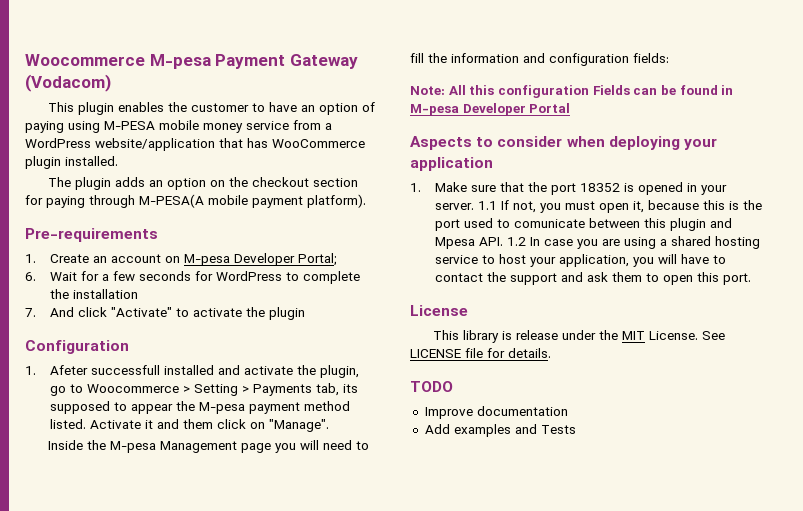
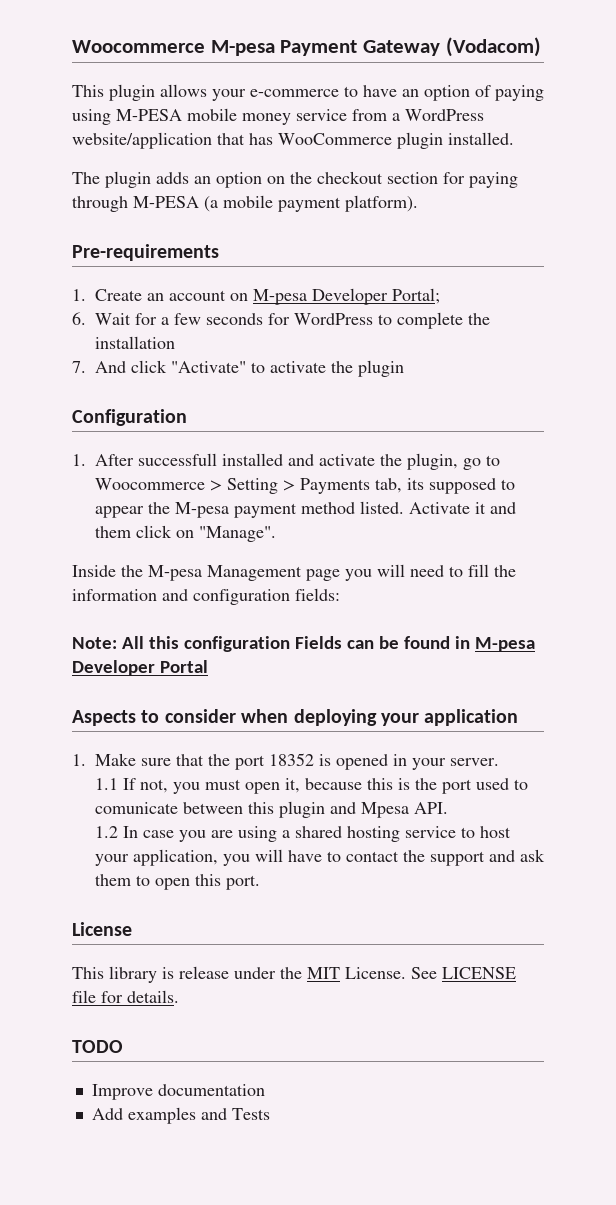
- This plugin enables the customer to have an option of paying using M-PESA mobile money service from a WordPress website/application that has WooCommerce plugin installed.
+ This plugin allows your e-commerce to have an option of paying using M-PESA mobile money service from a WordPress website/application that has WooCommerce plugin installed.
- The plugin adds an option on the checkout section for paying through M-PESA(A mobile payment platform).
+ The plugin adds an option on the checkout section for paying through M-PESA (a mobile payment platform).
- 1. Afeter successfull installed and activate the plugin, go to Woocommerce > Setting > Payments tab, its supposed to appear the M-pesa payment method listed.
+ 1. After successfull installed and activate the plugin, go to Woocommerce > Setting > Payments tab, its supposed to appear the M-pesa payment method listed.
- 1. Make sure that the port 18352 is opened in your server. 1.1 If not, you must open it, because this is the port used to comunicate between this plugin and Mpesa API. 1.2 In case you are using a shared hosting service to host your application, you will have to contact the support and ask them to open this port.
+ 1. Make sure that the port 18352 is opened in your server.
+ 1.1 If not, you must open it, because this is the port used to comunicate between this plugin and Mpesa API.
+ 1.2 In case you are using a shared hosting service to host your application, you will have to contact the support and ask them to open this port.

